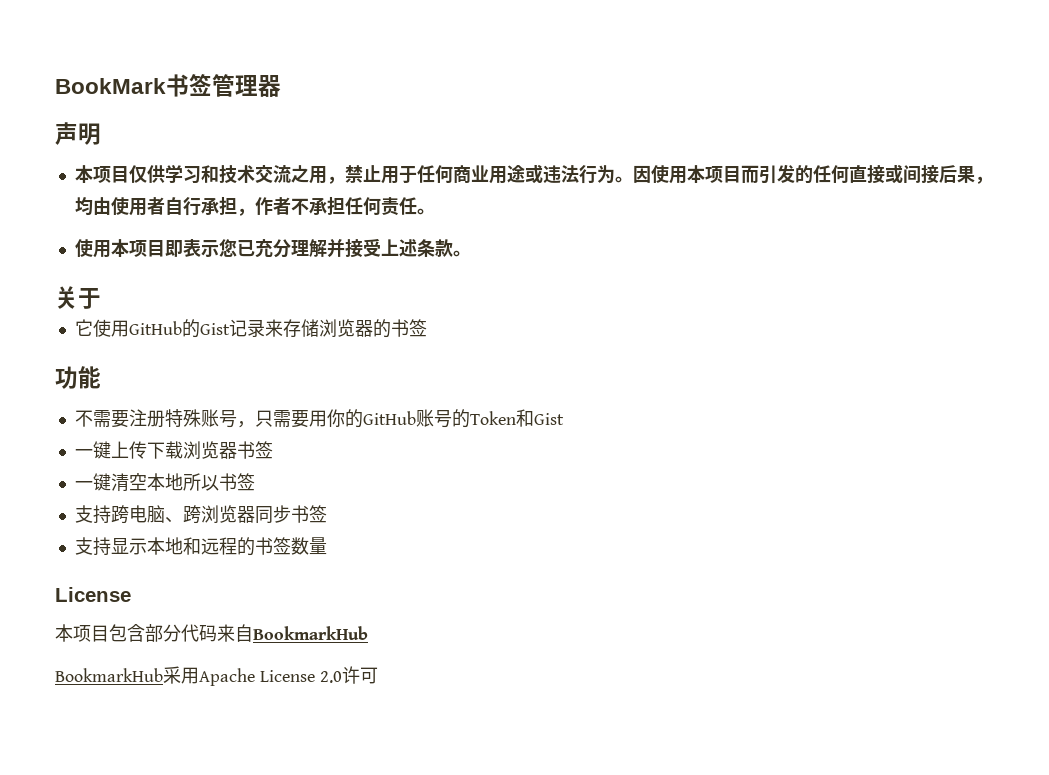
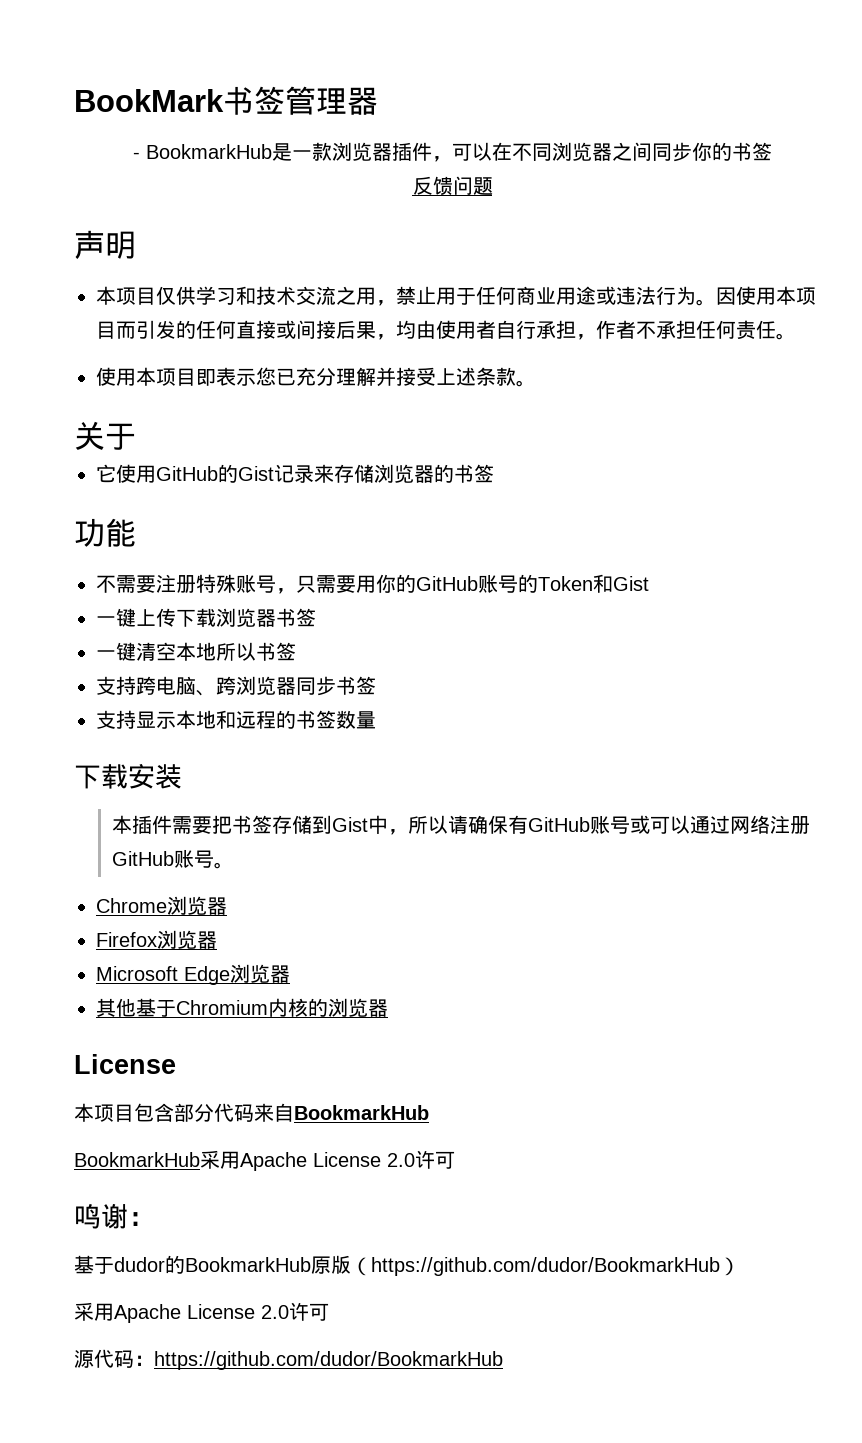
+ - BookmarkHub是一款浏览器插件，可以在不同浏览器之间同步你的书签
+ 反馈问题
+ 下载安装
+ 本插件需要把书签存储到Gist中，所以请确保有GitHub账号或可以通过网络注册GitHub账号。
+ Chrome浏览器
+ Firefox浏览器
+ Microsoft Edge浏览器
+ 其他基于Chromium内核的浏览器
+ 鸣谢：
+ 基于dudor的BookmarkHub原版（https://github.com/dudor/BookmarkHub）
+ 采用Apache License 2.0许可
+ 源代码：https://github.com/dudor/BookmarkHub

